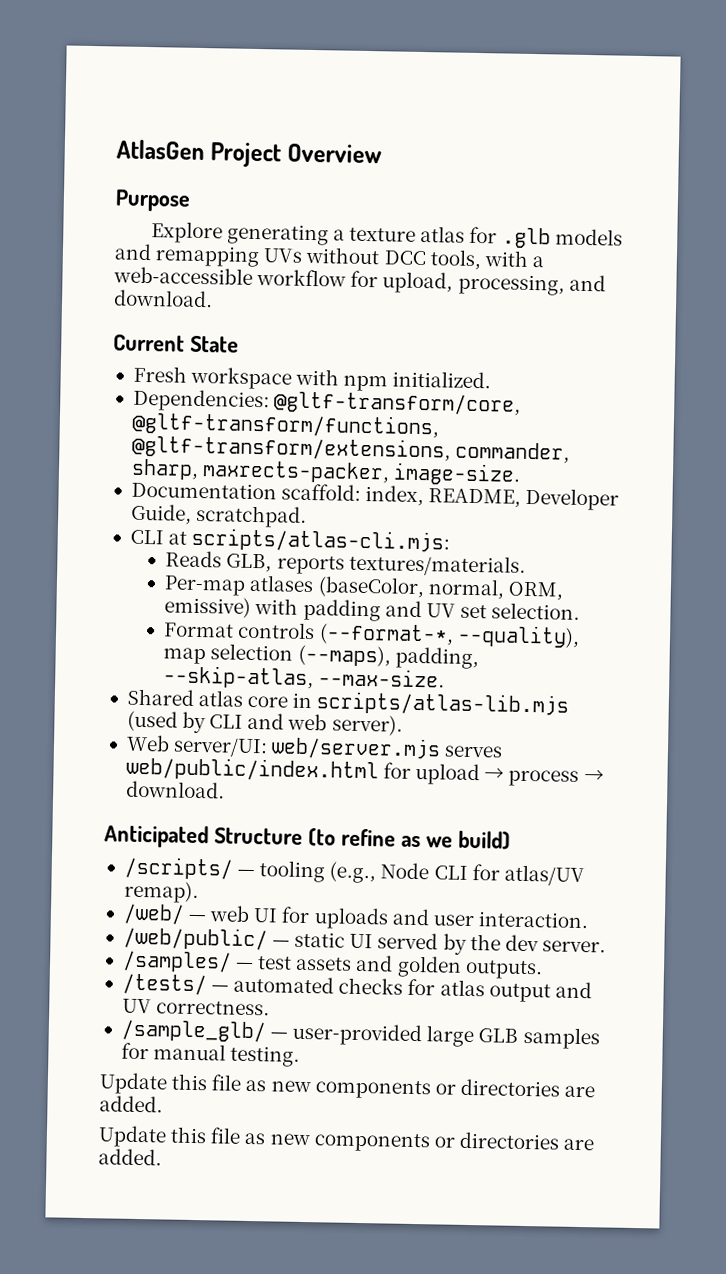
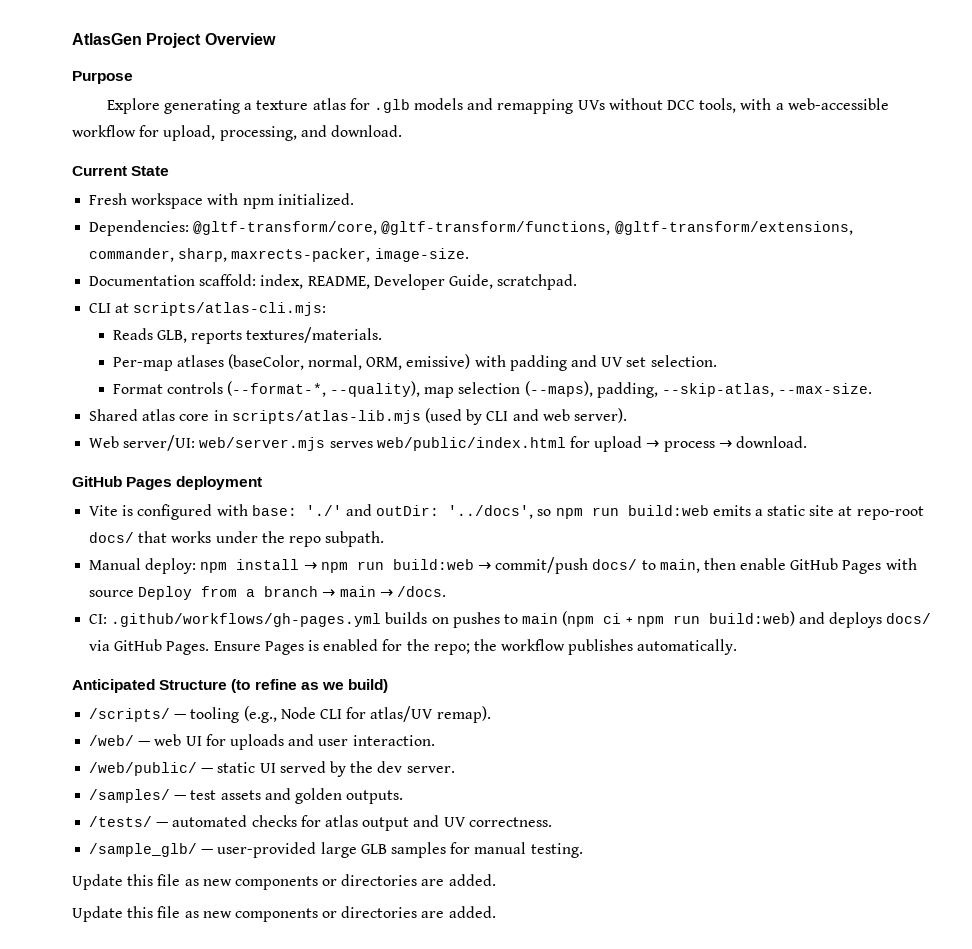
+ GitHub Pages deployment
+ Vite is configured with base: './' and outDir: '../docs', so npm run build:web emits a static site at repo-root docs/ that works under the repo subpath.
+ Manual deploy: npm install → npm run build:web → commit/push docs/ to main, then enable GitHub Pages with source Deploy from a branch → main → /docs.
+ CI: .github/workflows/gh-pages.yml builds on pushes to main (npm ci + npm run build:web) and deploys docs/ via GitHub Pages. Ensure Pages is enabled for the repo; the workflow publishes automatically.

